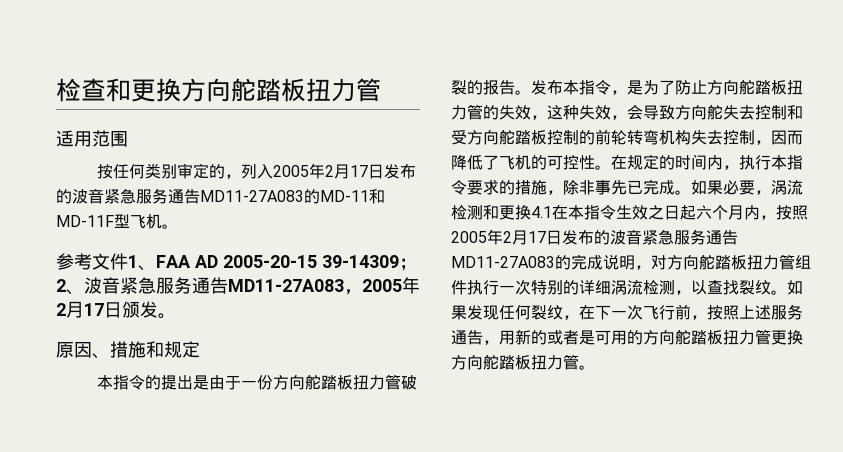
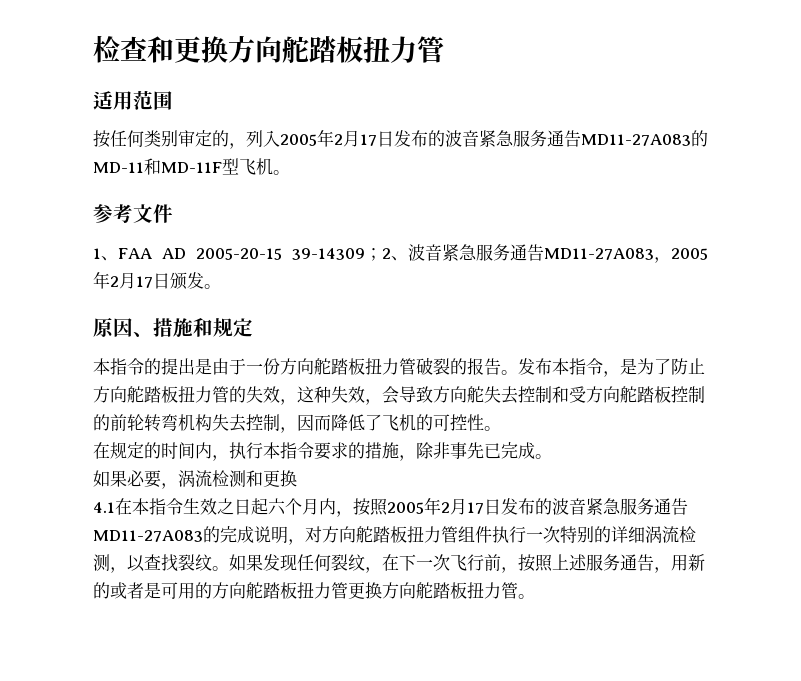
- 参考文件1、FAA AD 2005-20-15 39-14309；2、波音紧急服务通告MD11-27A083，2005年2月17日颁发。
+ 参考文件
+ 1、FAA AD 2005-20-15 39-14309；2、波音紧急服务通告MD11-27A083，2005年2月17日颁发。
- 发布本指令，是为了防止方向舵踏板扭力管的失效，这种失效，会导致方向舵失去控制和受方向舵踏板控制的前轮转弯机构失去控制，因而降低了飞机的可控性。在规定的时间内，执行本指令要求的措施，除非事先已完成。如果必要，涡流检测和更换4.1在本指令生效之日起六个月内，按照2005年2月17日发布的波音紧急服务通告MD11-27A083的完成说明，对方向舵踏板扭力管组件执行一次特别的详细涡流检测，以查找裂纹。
+ 发布本指令，是为了防止方向舵踏板扭力管的失效，这种失效，会导致方向舵失去控制和受方向舵踏板控制的前轮转弯机构失去控制，因而降低了飞机的可控性。
+ 在规定的时间内，执行本指令要求的措施，除非事先已完成。
+ 如果必要，涡流检测和更换
+ 4.1在本指令生效之日起六个月内，按照2005年2月17日发布的波音紧急服务通告MD11-27A083的完成说明，对方向舵踏板扭力管组件执行一次特别的详细涡流检测，以查找裂纹。

